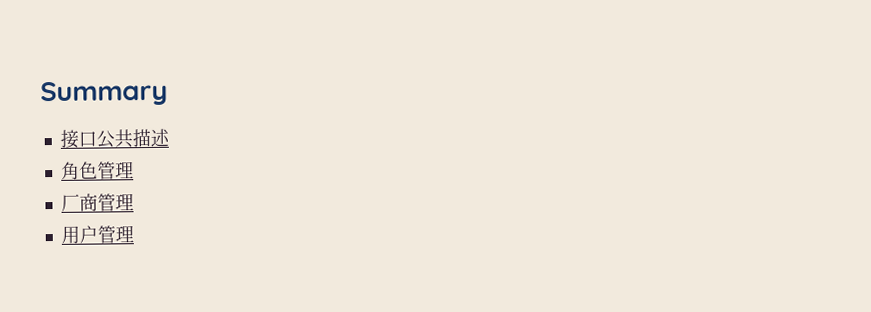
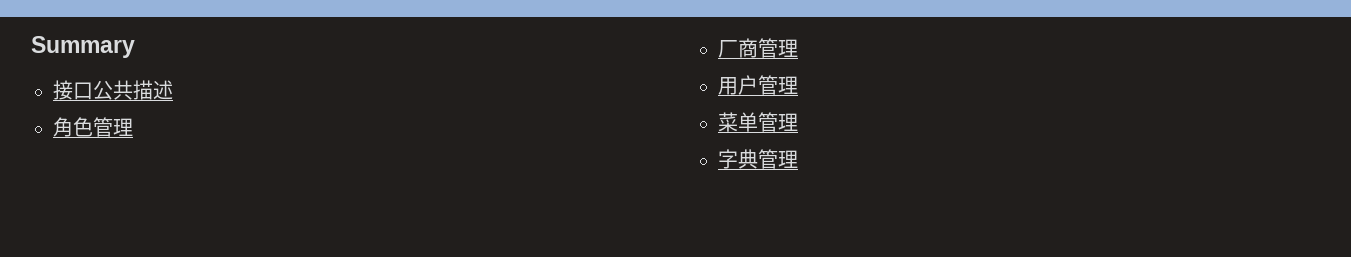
+ 菜单管理
+ 字典管理

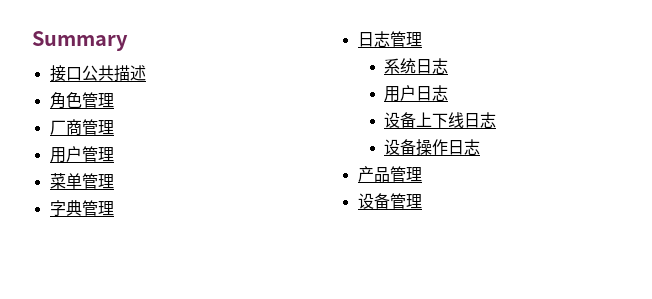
+ 日志管理
+ 系统日志
+ 用户日志
+ 设备上下线日志
+ 设备操作日志
+ 产品管理
+ 设备管理

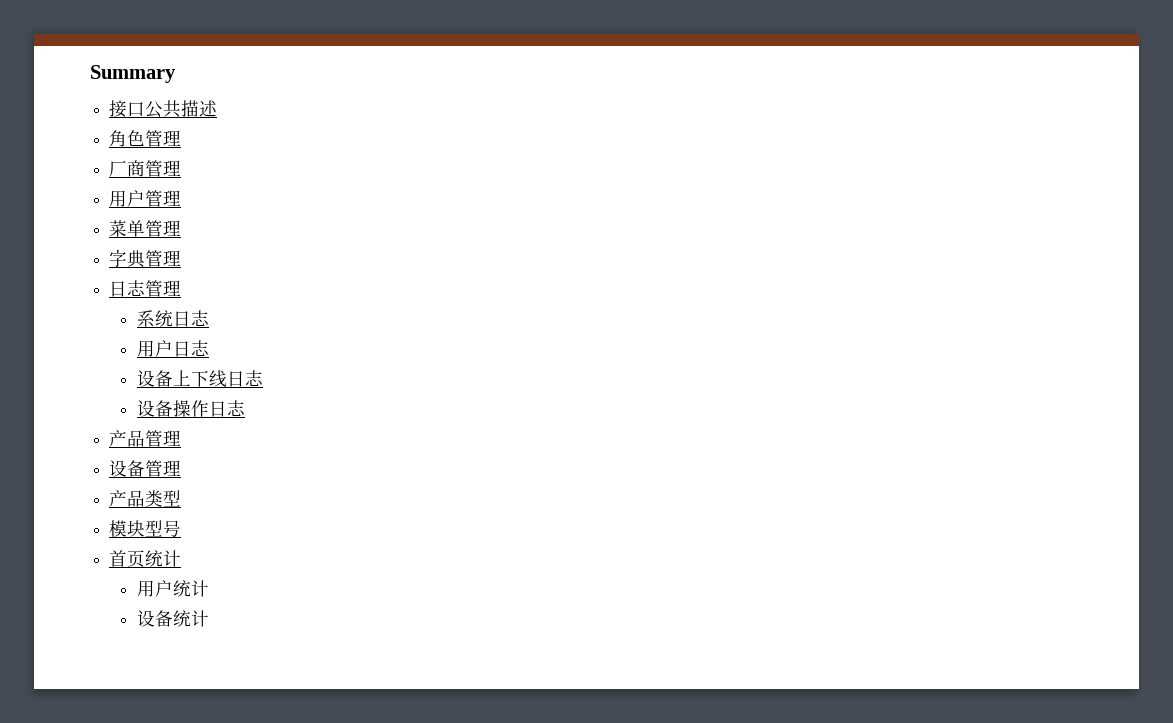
+ 产品类型
+ 模块型号
+ 首页统计
+ 用户统计
+ 设备统计

